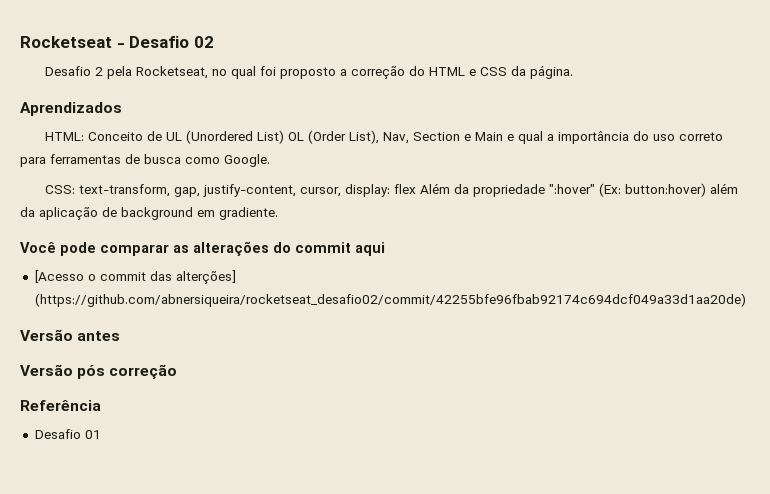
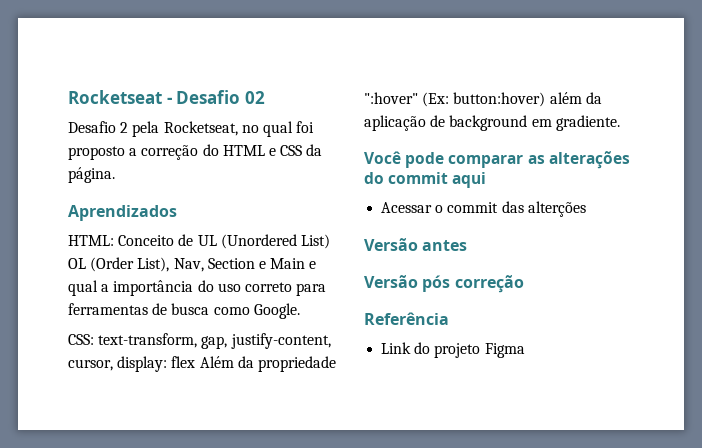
- [Acesso o commit das alterções] (https://github.com/abnersiqueira/rocketseat_desafio02/commit/42255bfe96fbab92174c694dcf049a33d1aa20de)
+ Acessar o commit das alterções
- Desafio 01
+ Link do projeto Figma

